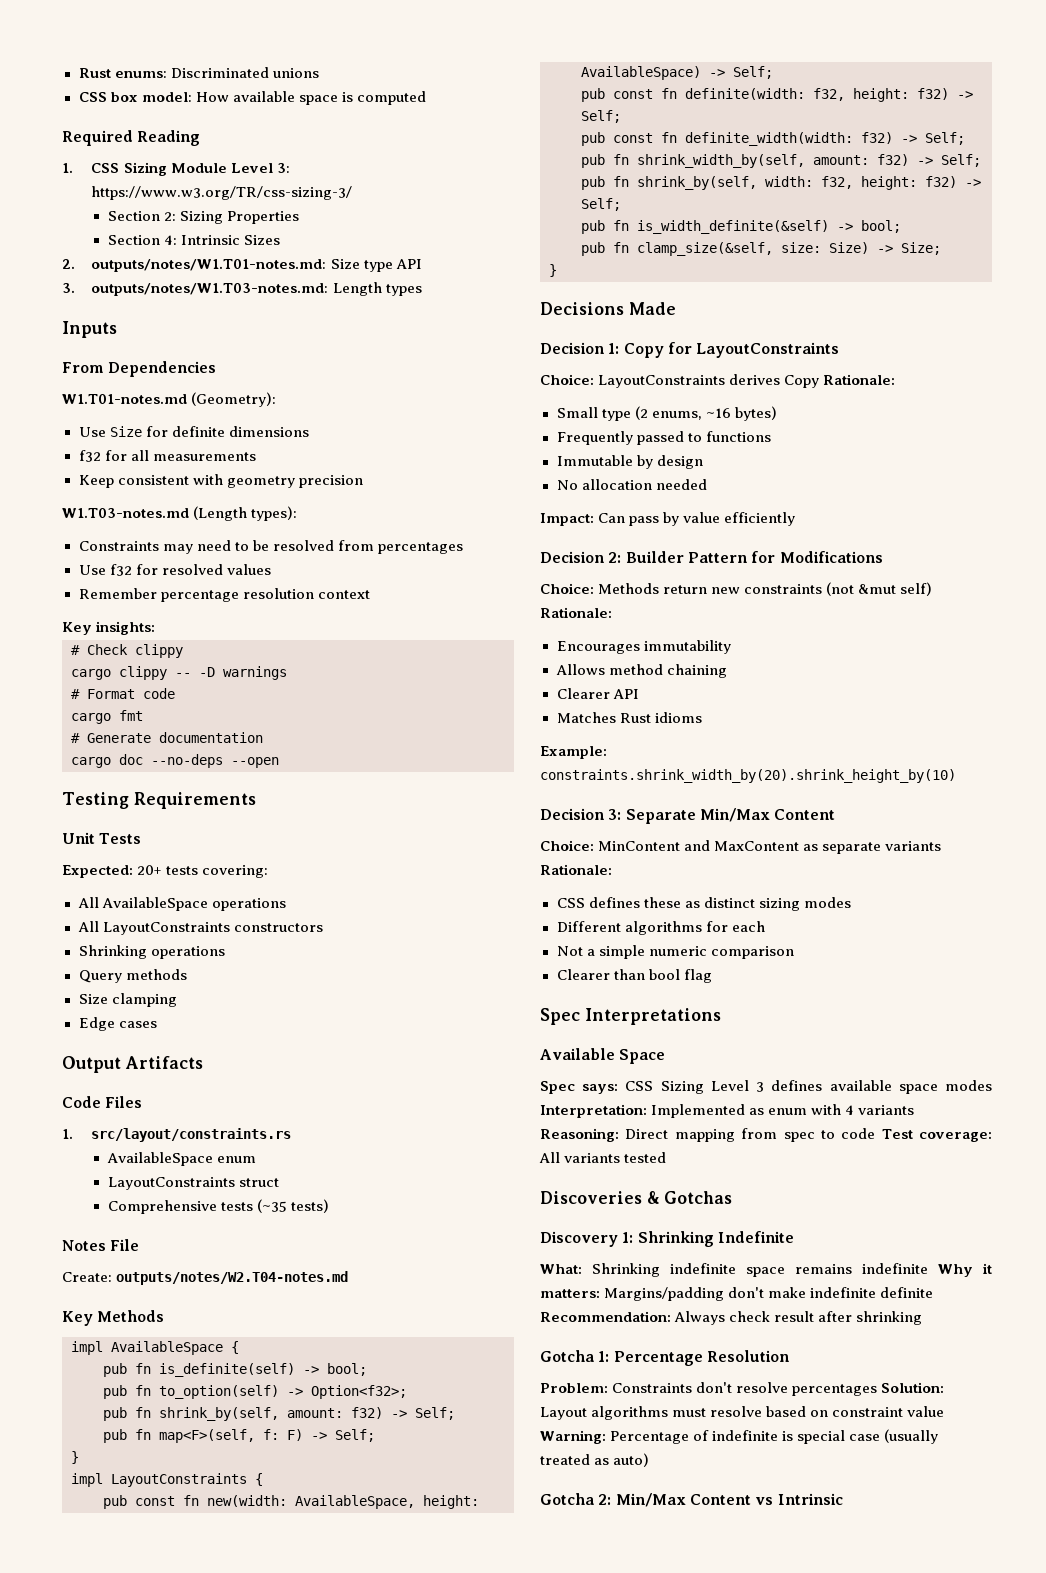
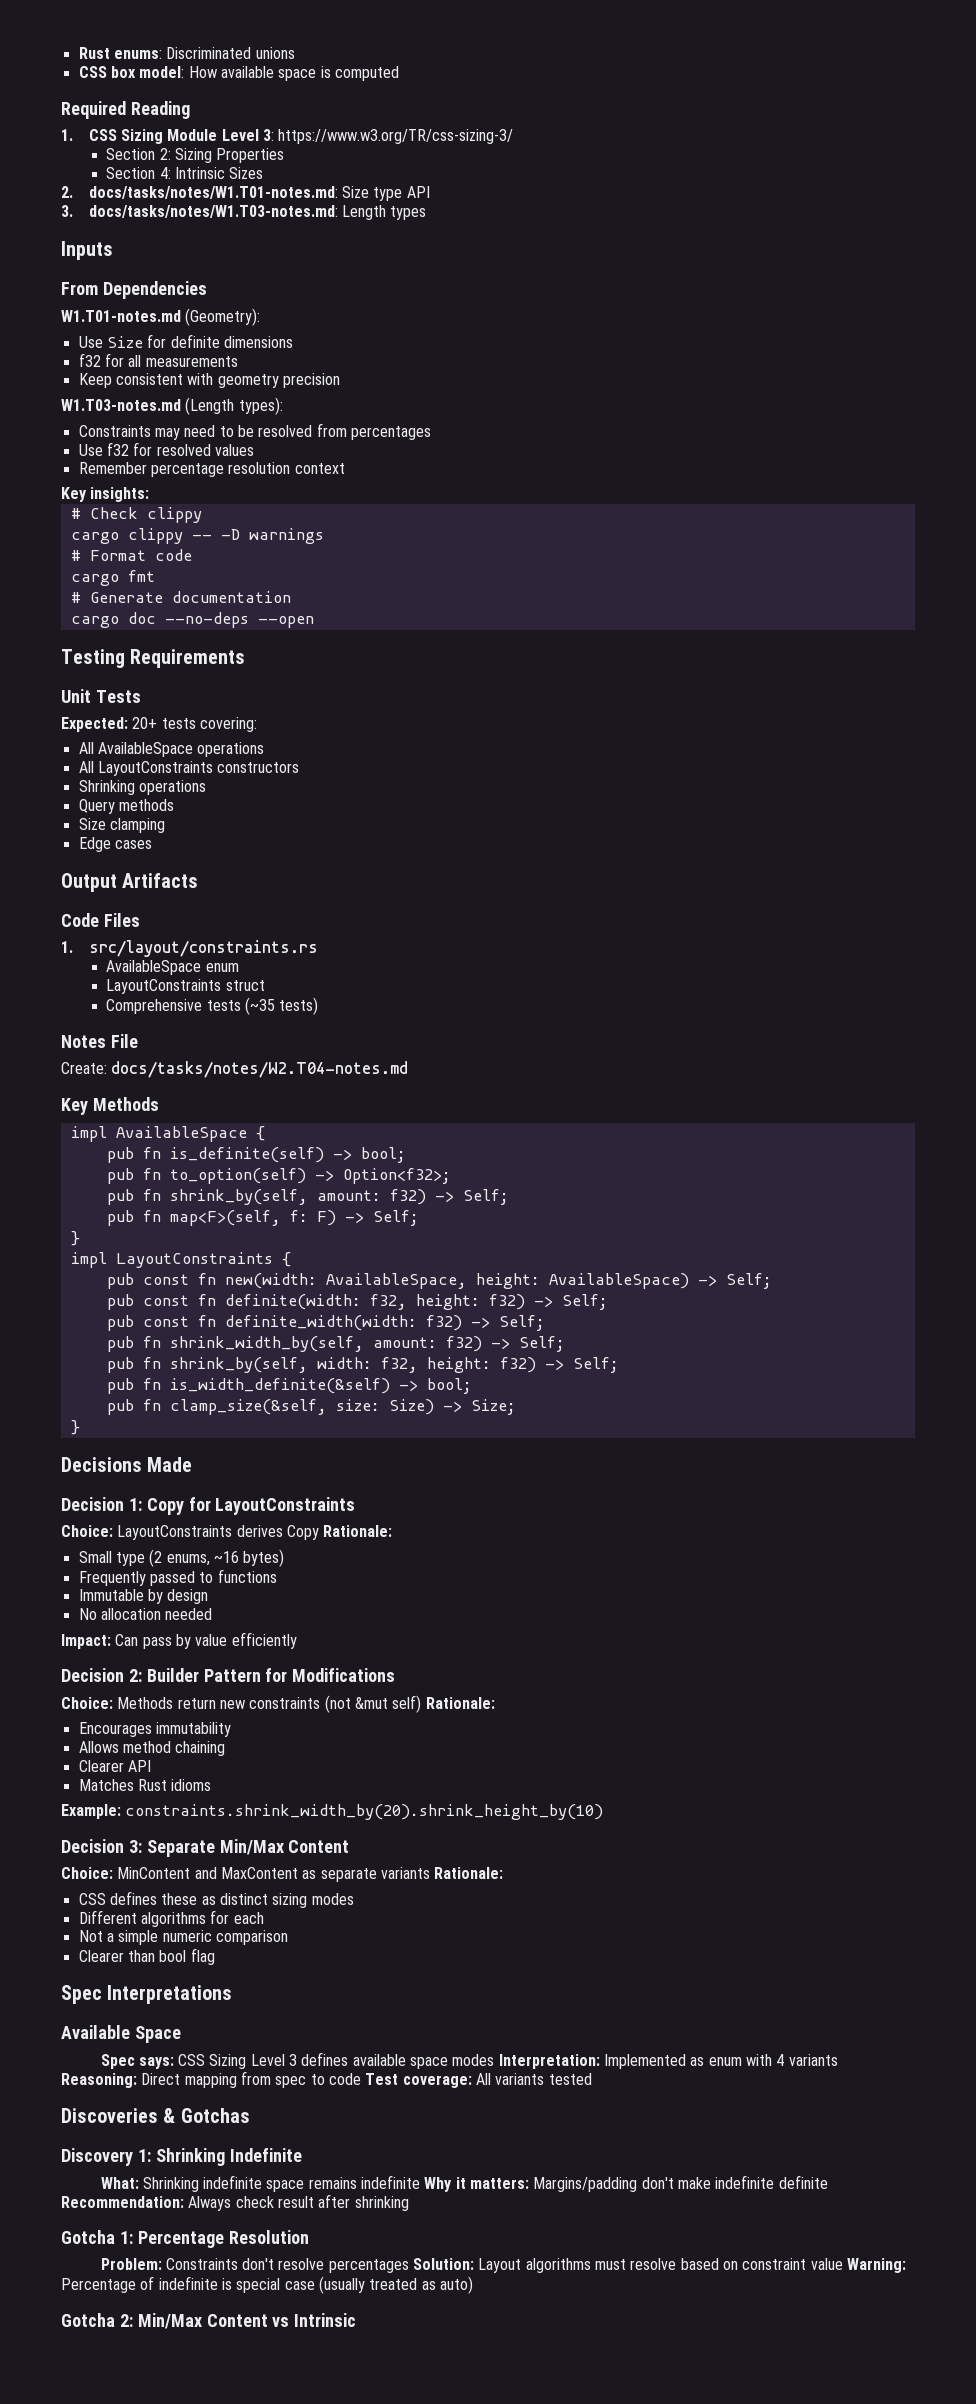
- 2. outputs/notes/W1.T01-notes.md: Size type API
+ 2. docs/tasks/notes/W1.T01-notes.md: Size type API
- 3. outputs/notes/W1.T03-notes.md: Length types
+ 3. docs/tasks/notes/W1.T03-notes.md: Length types
- Create: outputs/notes/W2.T04-notes.md
+ Create: docs/tasks/notes/W2.T04-notes.md

